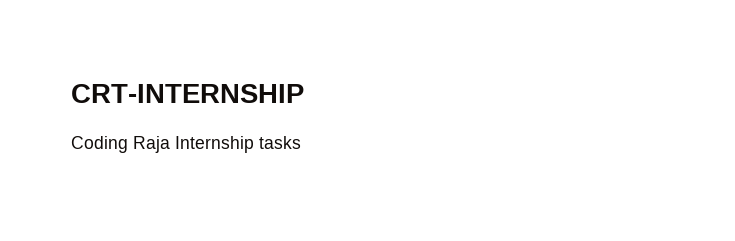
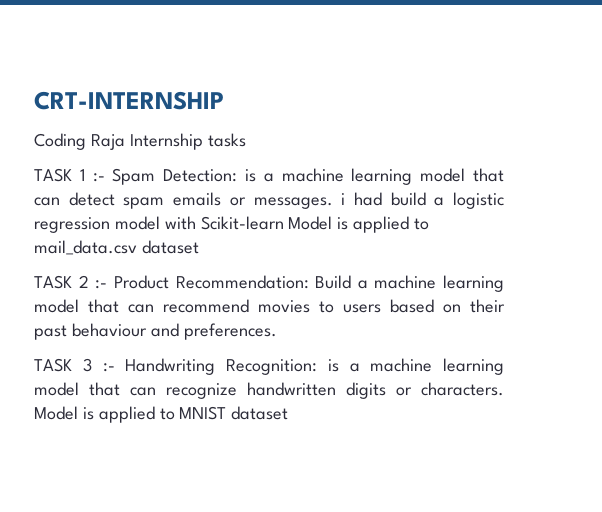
+ TASK 1 :- Spam Detection: is a machine learning model that can detect spam emails or messages. i had build a logistic regression model with Scikit-learn Model is applied to mail_data.csv dataset
+ TASK 2 :- Product Recommendation: Build a machine learning model that can recommend movies to users based on their past behaviour and preferences.
+ TASK 3 :- Handwriting Recognition: is a machine learning model that can recognize handwritten digits or characters. Model is applied to MNIST dataset

